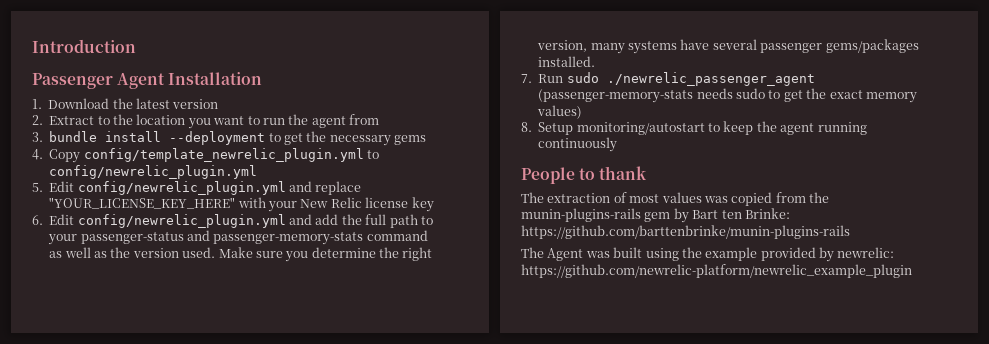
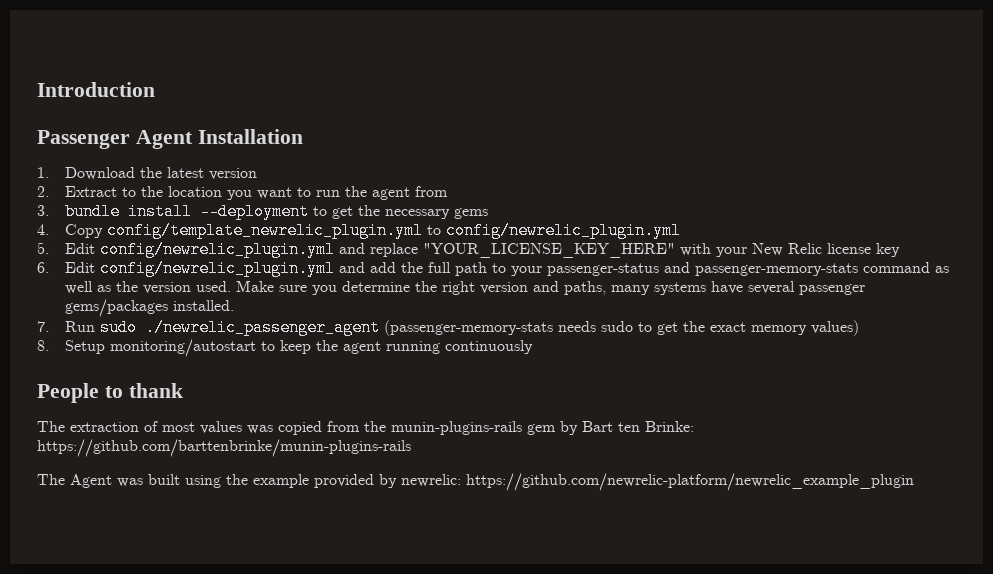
- Make sure you determine the right version, many systems have several passenger gems/packages installed.
+ Make sure you determine the right version and paths, many systems have several passenger gems/packages installed.

